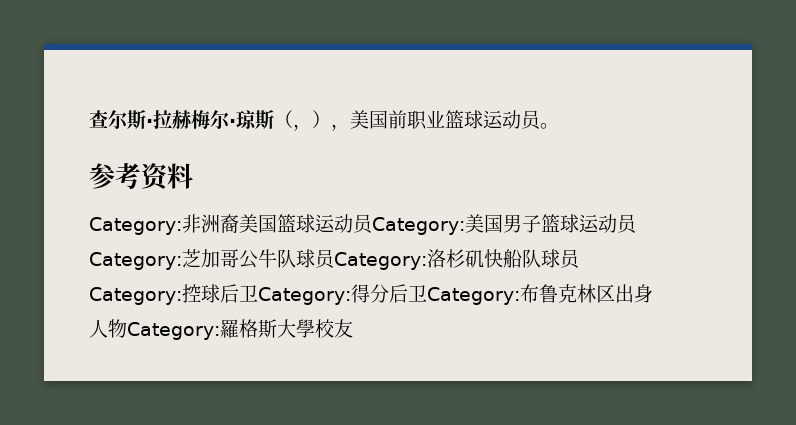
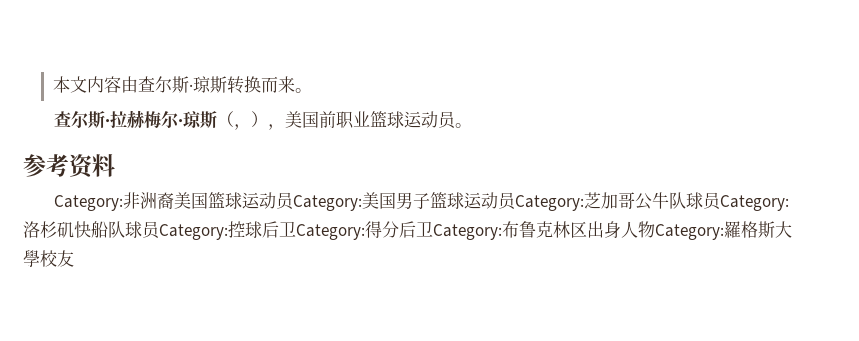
+ 本文内容由查尔斯·琼斯转换而来。

